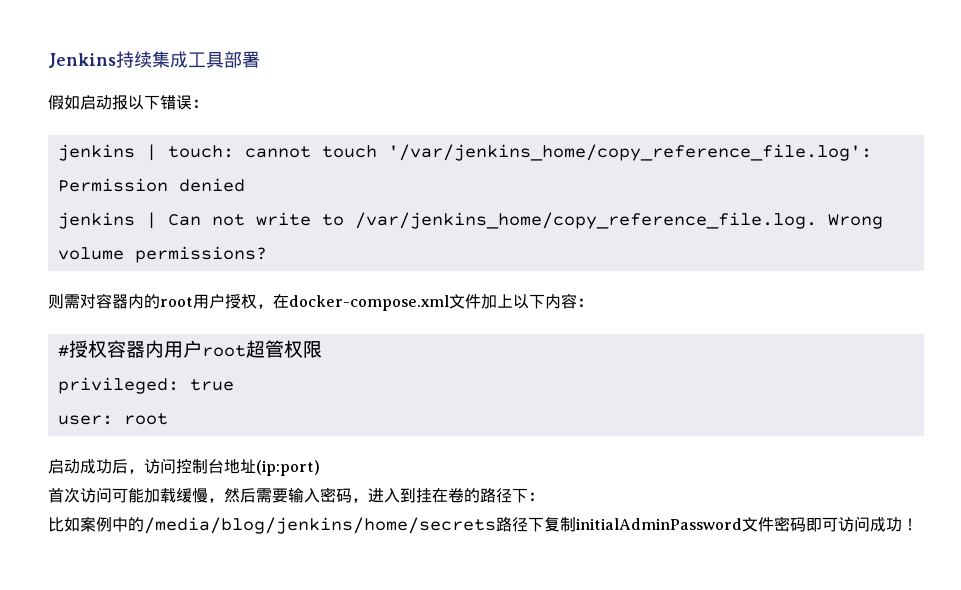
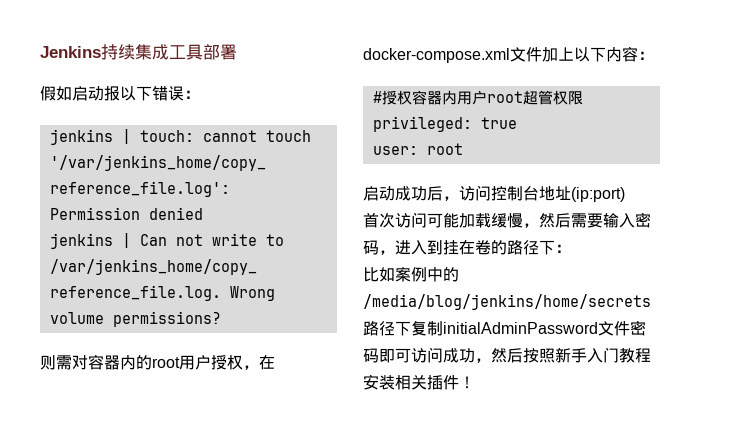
- 比如案例中的/media/blog/jenkins/home/secrets路径下复制initialAdminPassword文件密码即可访问成功！
+ 比如案例中的/media/blog/jenkins/home/secrets路径下复制initialAdminPassword文件密码即可访问成功，然后按照新手入门教程安装相关插件！

